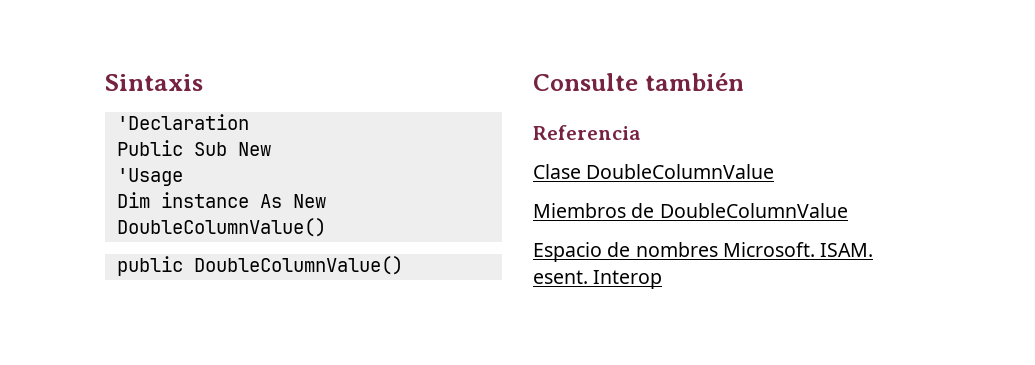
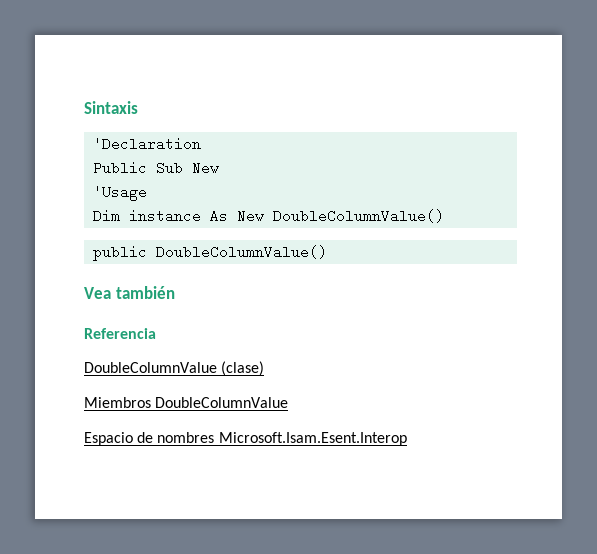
- Consulte también
+ Vea también
- Clase DoubleColumnValue
+ DoubleColumnValue (clase)
- Miembros de DoubleColumnValue
+ Miembros DoubleColumnValue
- Espacio de nombres Microsoft. ISAM. esent. Interop
+ Espacio de nombres Microsoft.Isam.Esent.Interop

